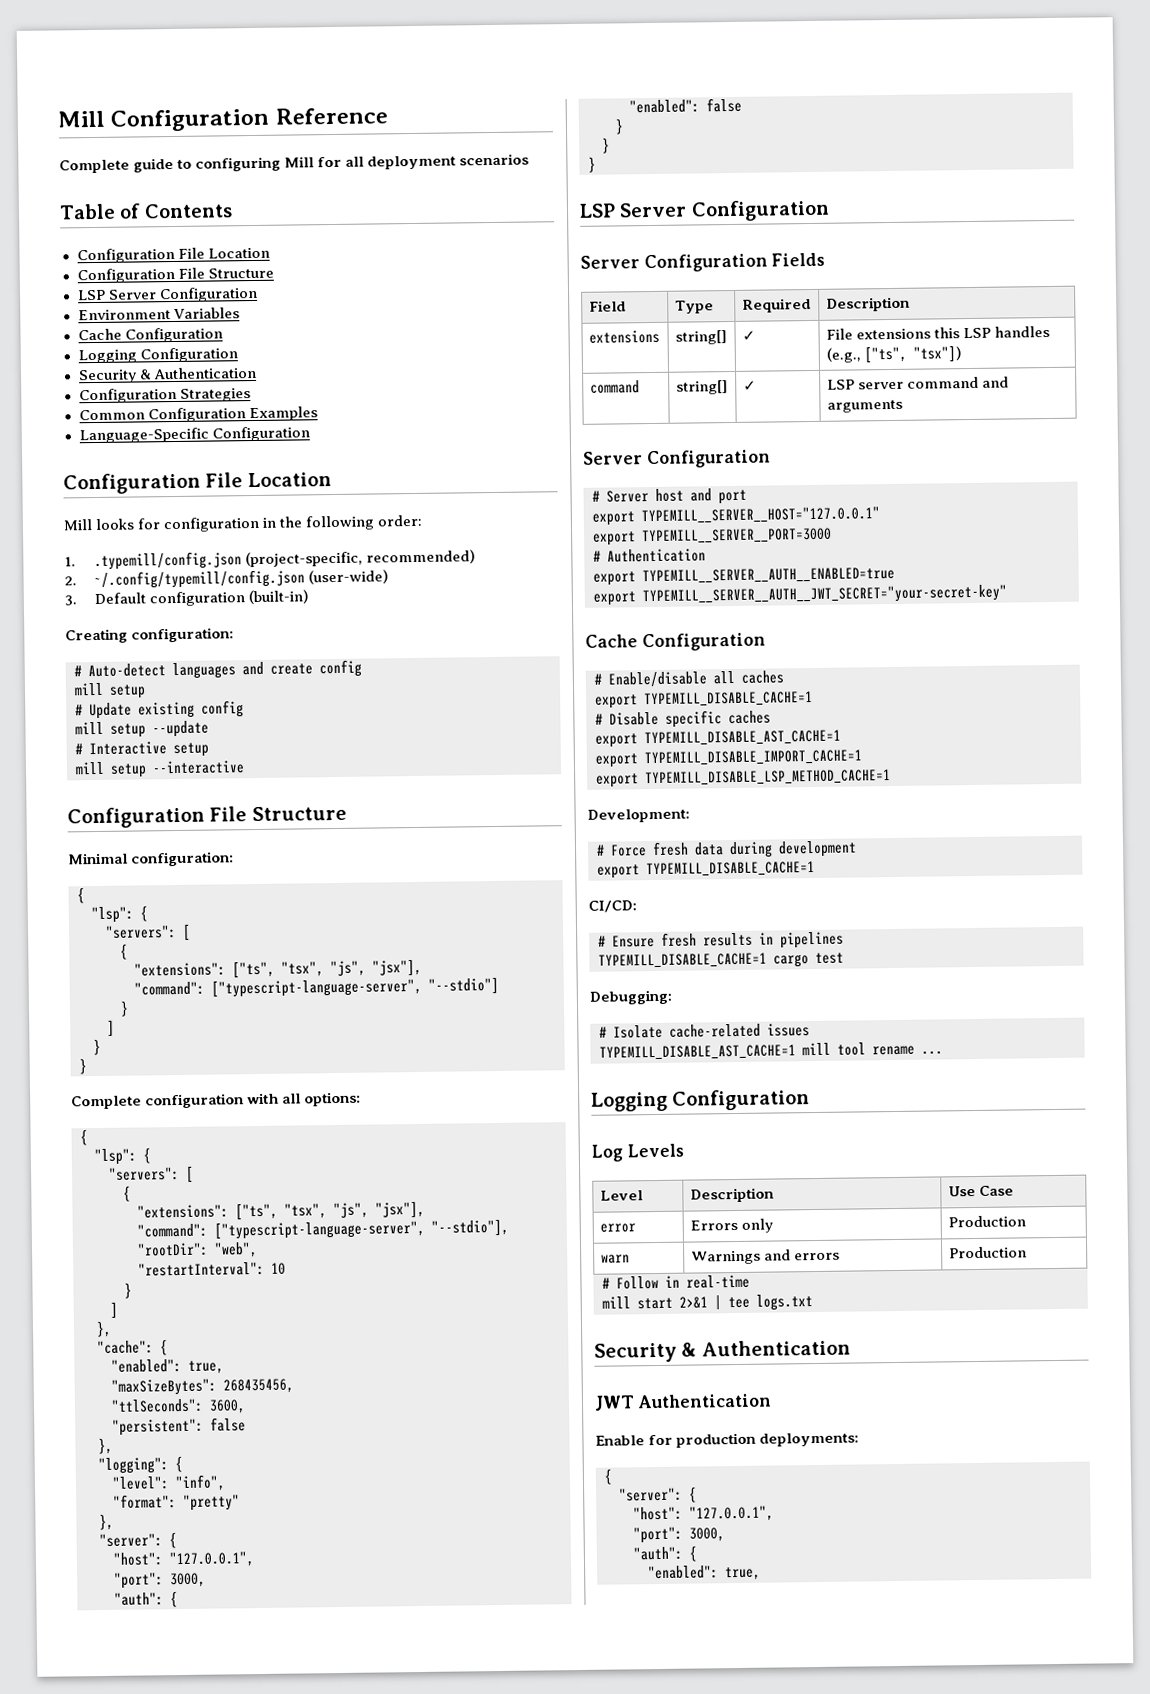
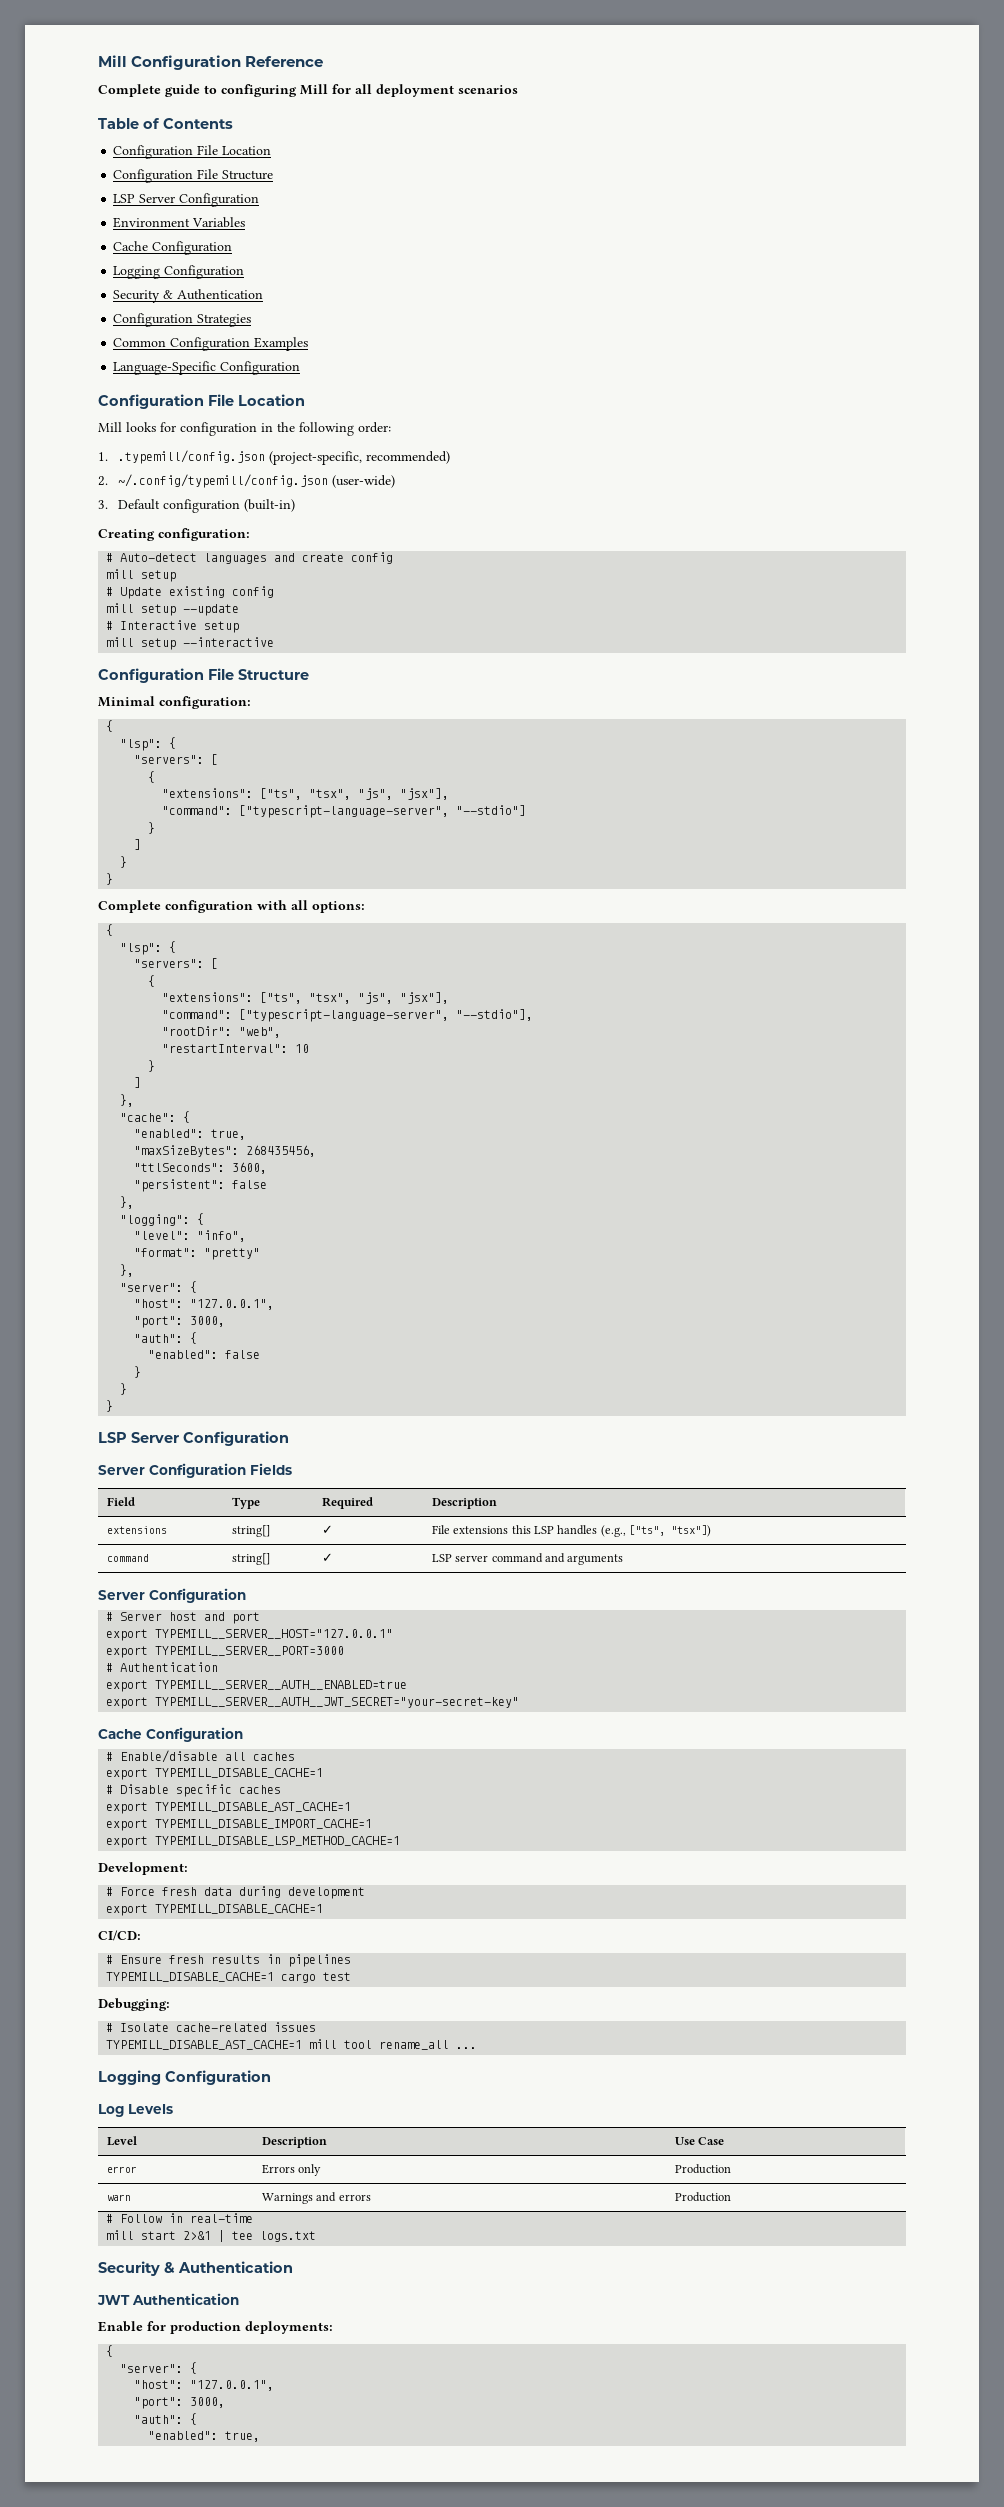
- TYPEMILL_DISABLE_AST_CACHE=1 mill tool rename ...
+ TYPEMILL_DISABLE_AST_CACHE=1 mill tool rename_all ...

